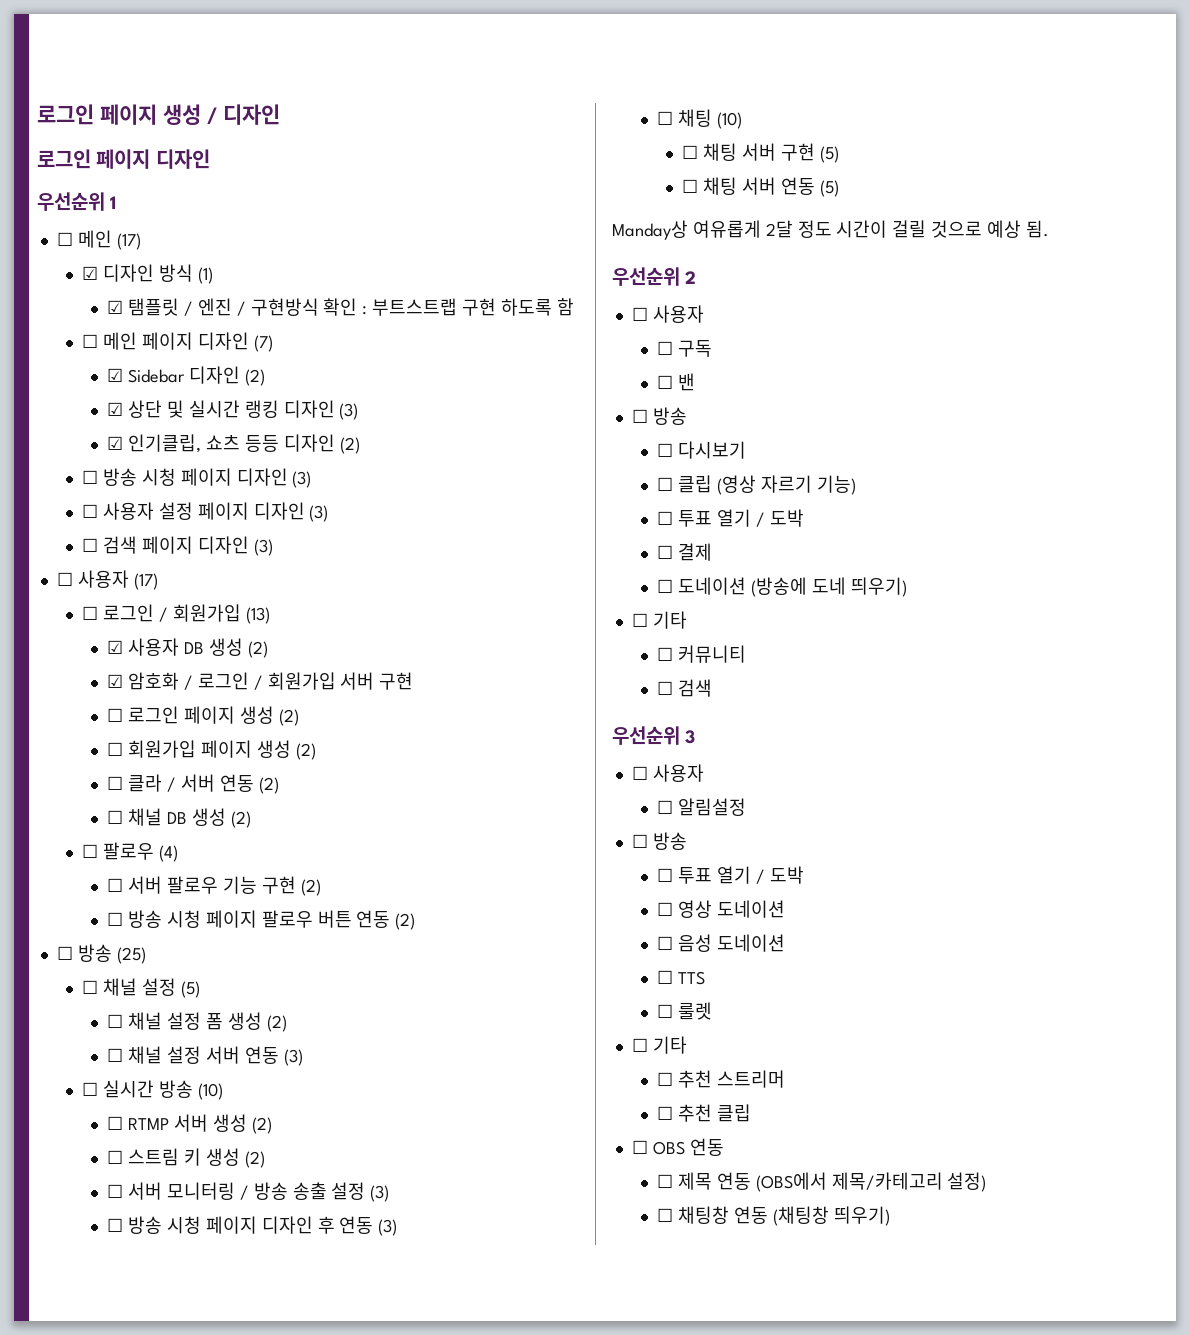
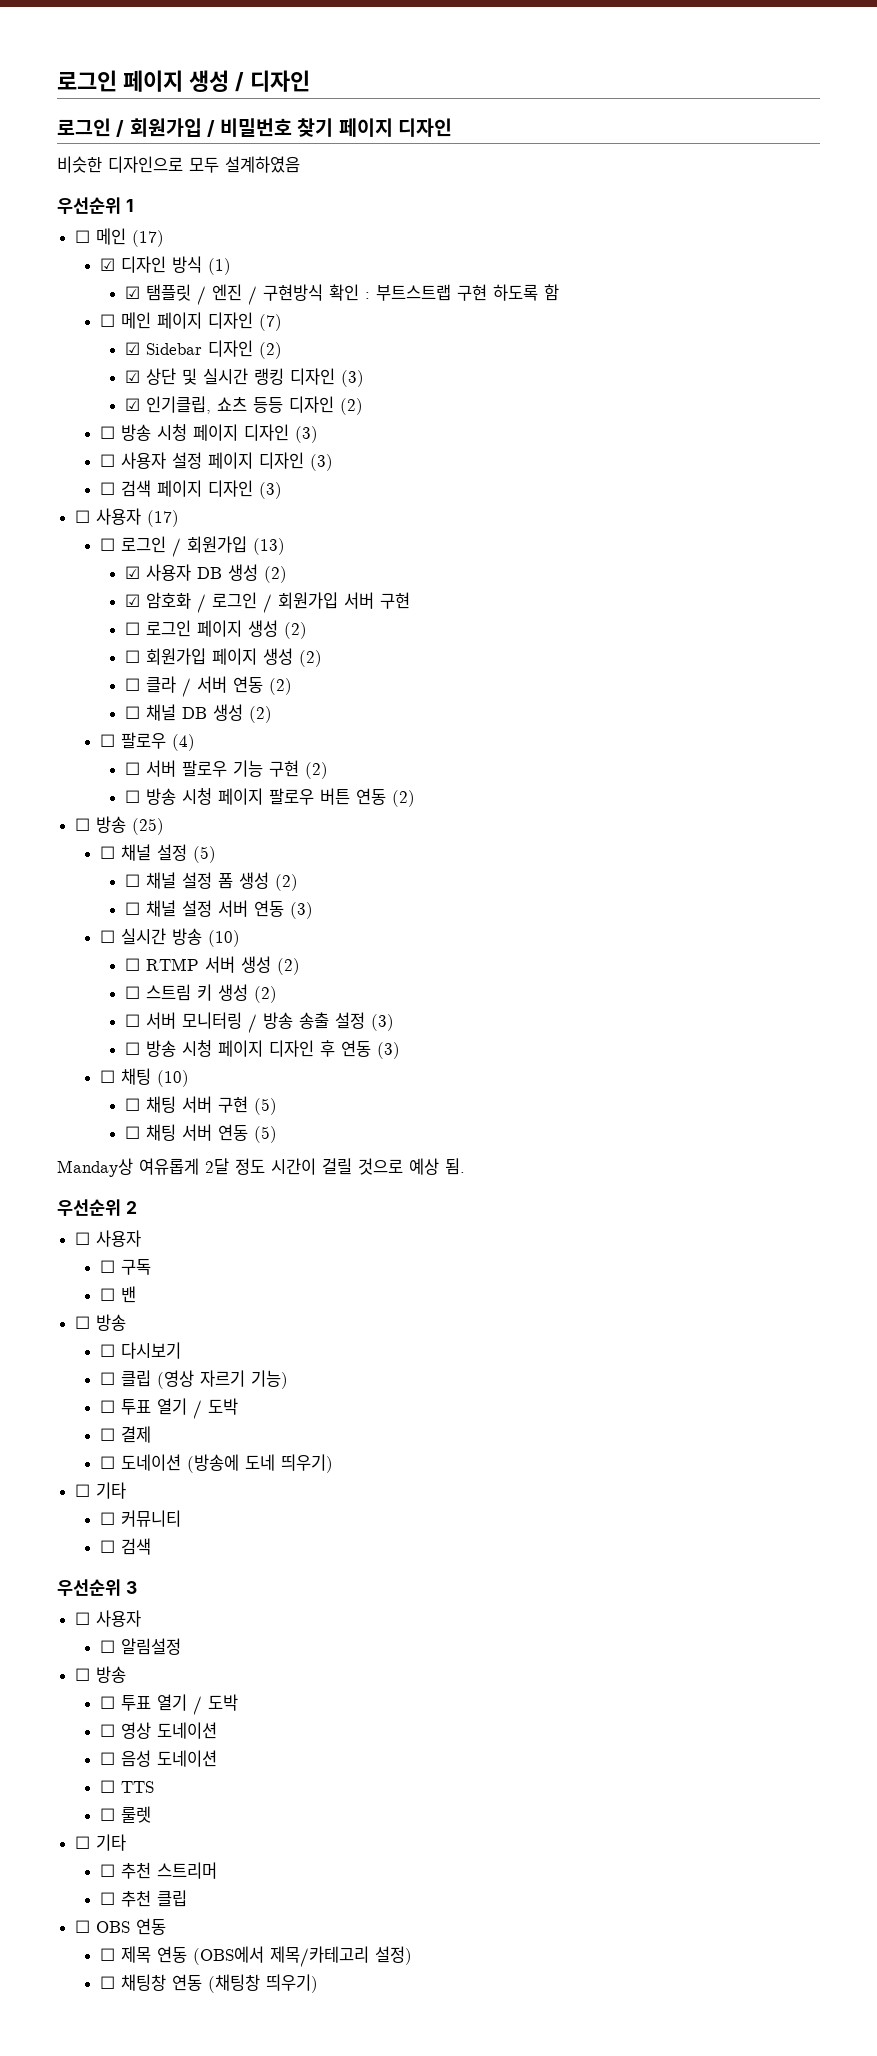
- 로그인 페이지 디자인
+ 로그인 / 회원가입 / 비밀번호 찾기 페이지 디자인
+ 비슷한 디자인으로 모두 설계하였음

